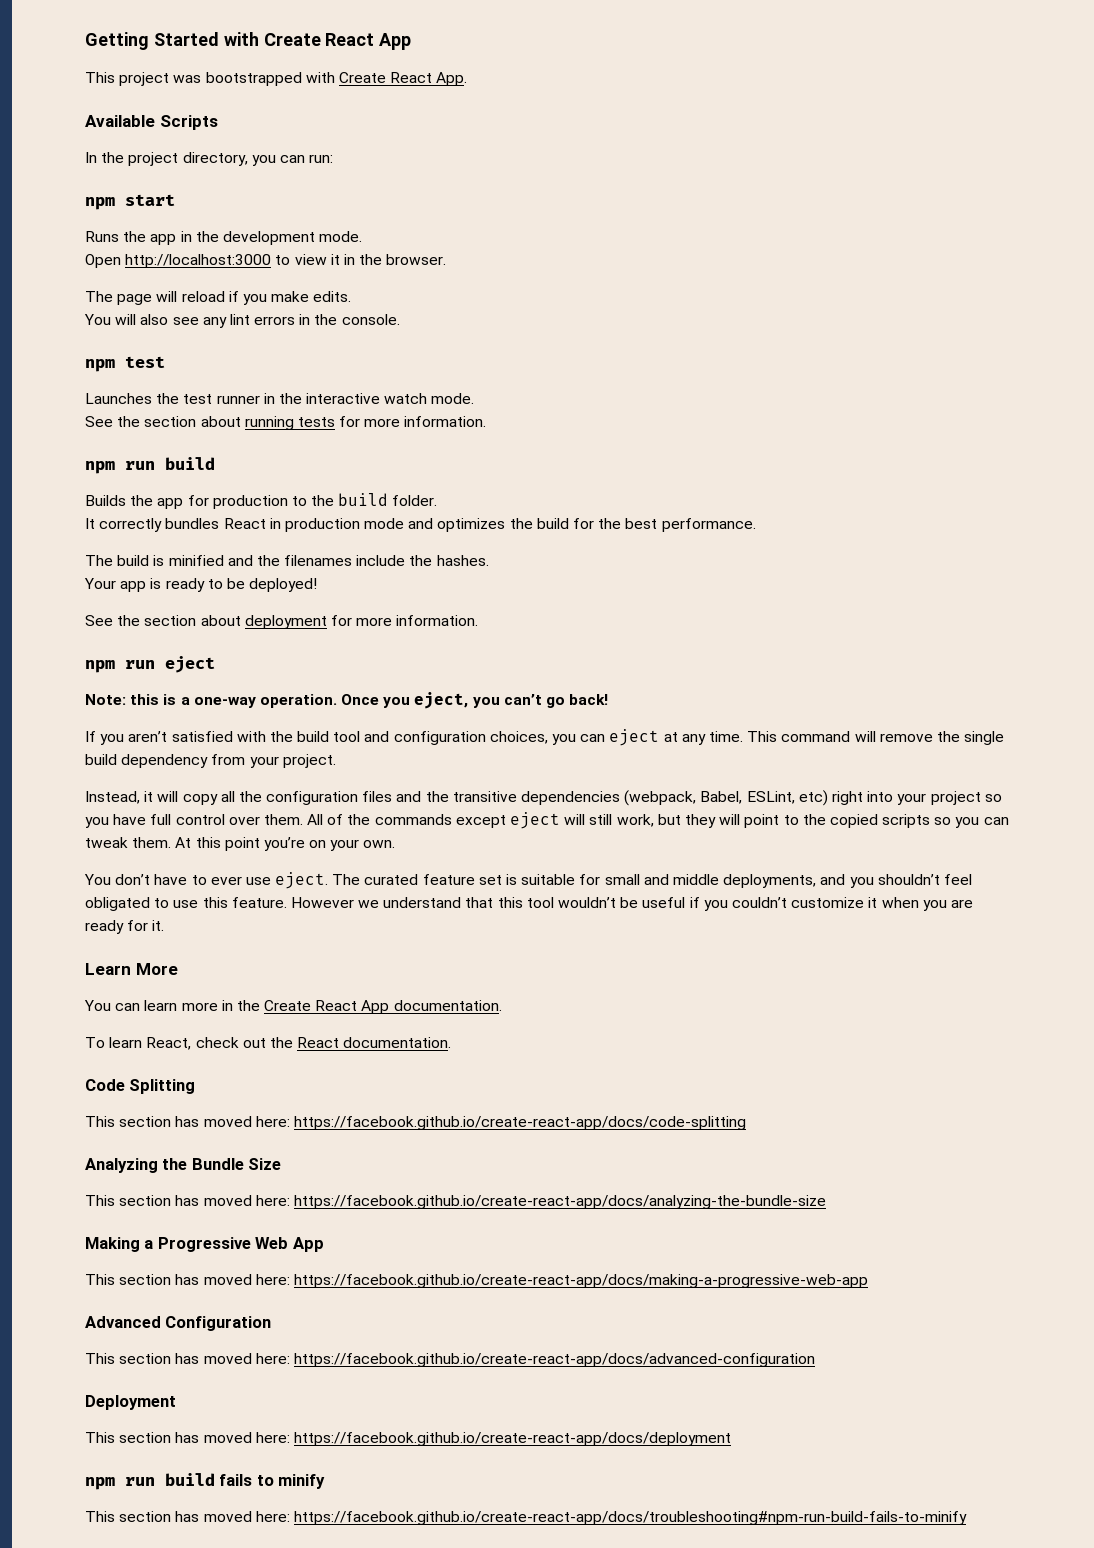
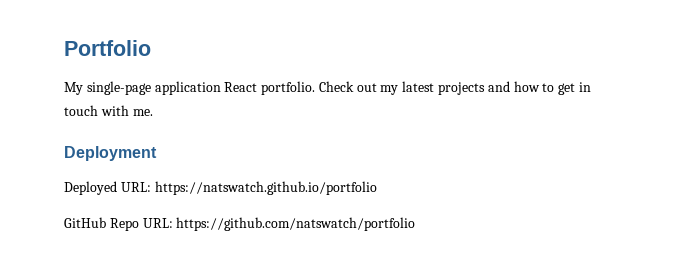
- Getting Started with Create React App
- This project was bootstrapped with Create React App.
- Available Scripts
- In the project directory, you can run:
- npm start
- Runs the app in the development mode.
- Open http://localhost:3000 to view it in the browser.
- The page will reload if you make edits.
- You will also see any lint errors in the console.
- npm test
- Launches the test runner in the interactive watch mode.
- See the section about running tests for more information.
- npm run build
- Builds the app for production to the build folder.
- It correctly bundles React in production mode and optimizes the build for the best performance.
- The build is minified and the filenames include the hashes.
- Your app is ready to be deployed!
- See the section about deployment for more information.
- npm run eject
- Note: this is a one-way operation. Once you eject, you can’t go back!
- If you aren’t satisfied with the build tool and configuration choices, you can eject at any time. This command will remove the single build dependency from your project.
- Instead, it will copy all the configuration files and the transitive dependencies (webpack, Babel, ESLint, etc) right into your project so you have full control over them. All of the commands except eject will still work, but they will point to the copied scripts so you can tweak them. At this point you’re on your own.
- You don’t have to ever use eject. The curated feature set is suitable for small and middle deployments, and you shouldn’t feel obligated to use this feature. However we understand that this tool wouldn’t be useful if you couldn’t customize it when you are ready for it.
- Learn More
- You can learn more in the Create React App documentation.
- To learn React, check out the React documentation.
- Code Splitting
- This section has moved here: https://facebook.github.io/create-react-app/docs/code-splitting
- Analyzing the Bundle Size
- This section has moved here: https://facebook.github.io/create-react-app/docs/analyzing-the-bundle-size
- Making a Progressive Web App
- This section has moved here: https://facebook.github.io/create-react-app/docs/making-a-progressive-web-app
- Advanced Configuration
- This section has moved here: https://facebook.github.io/create-react-app/docs/advanced-configuration
+ Portfolio
+ My single-page application React portfolio. Check out my latest projects and how to get in touch with me.
  Deployment
- This section has moved here: https://facebook.github.io/create-react-app/docs/deployment
- npm run build fails to minify
- This section has moved here: https://facebook.github.io/create-react-app/docs/troubleshooting#npm-run-build-fails-to-minify
+ Deployed URL: https://natswatch.github.io/portfolio
+ GitHub Repo URL: https://github.com/natswatch/portfolio

